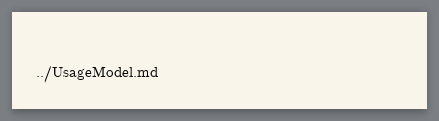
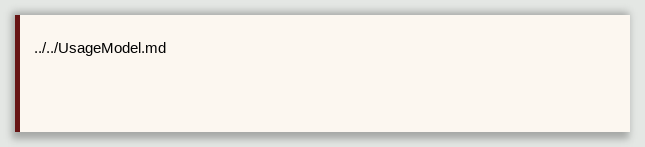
- ../UsageModel.md
+ ../../UsageModel.md

